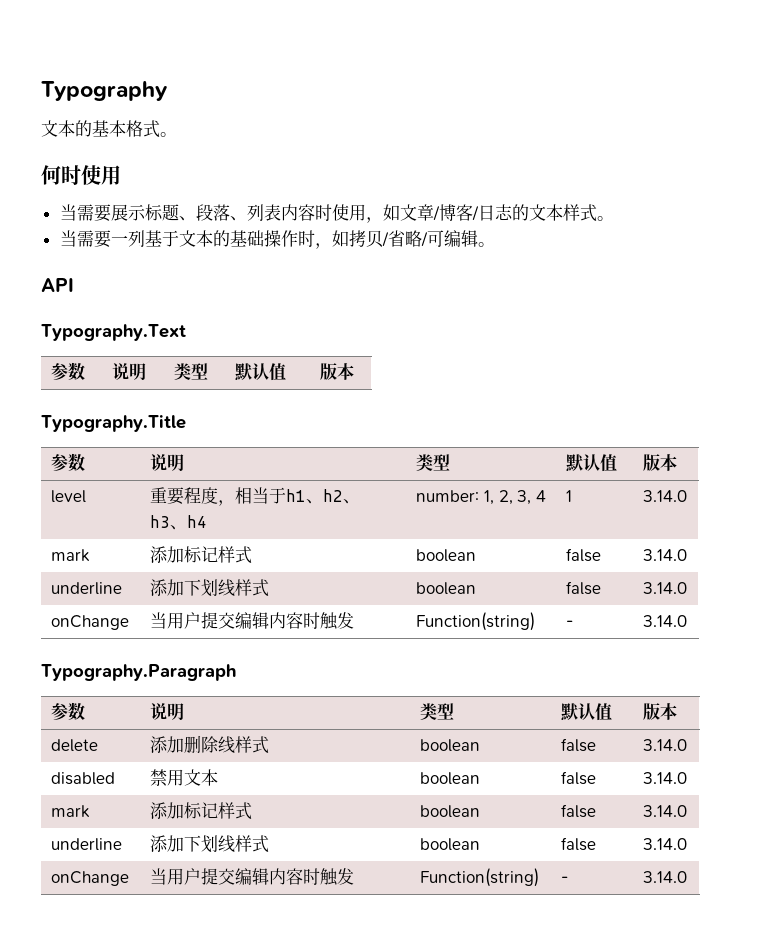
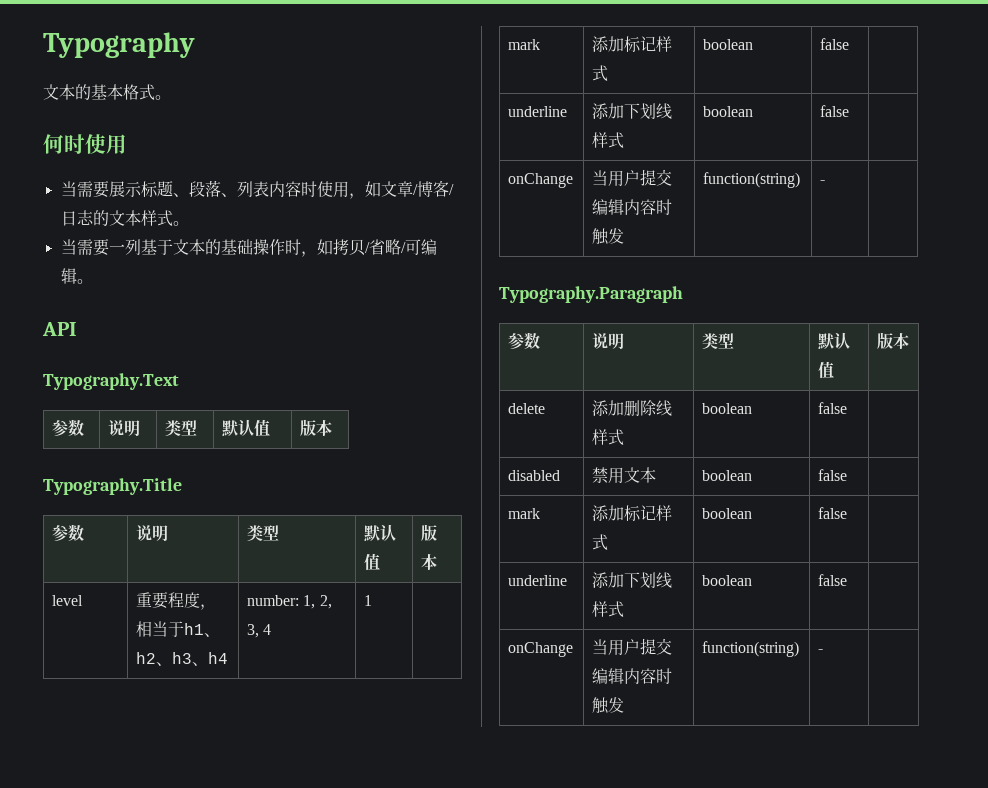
- level | 重要程度，相当于h1、h2、h3、h4 | number: 1, 2, 3, 4 | 1 | 3.14.0
- mark | 添加标记样式 | boolean | false | 3.14.0
- underline | 添加下划线样式 | boolean | false | 3.14.0
- onChange | 当用户提交编辑内容时触发 | Function(string) | - | 3.14.0
+ level | 重要程度，相当于h1、h2、h3、h4 | number: 1, 2, 3, 4 | 1 |
+ mark | 添加标记样式 | boolean | false |
+ underline | 添加下划线样式 | boolean | false |
+ onChange | 当用户提交编辑内容时触发 | function(string) | - |
- delete | 添加删除线样式 | boolean | false | 3.14.0
+ delete | 添加删除线样式 | boolean | false |
- disabled | 禁用文本 | boolean | false | 3.14.0
- mark | 添加标记样式 | boolean | false | 3.14.0
- underline | 添加下划线样式 | boolean | false | 3.14.0
- onChange | 当用户提交编辑内容时触发 | Function(string) | - | 3.14.0
+ disabled | 禁用文本 | boolean | false |
+ mark | 添加标记样式 | boolean | false |
+ underline | 添加下划线样式 | boolean | false |
+ onChange | 当用户提交编辑内容时触发 | function(string) | - |

